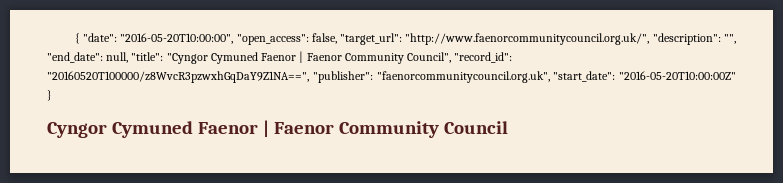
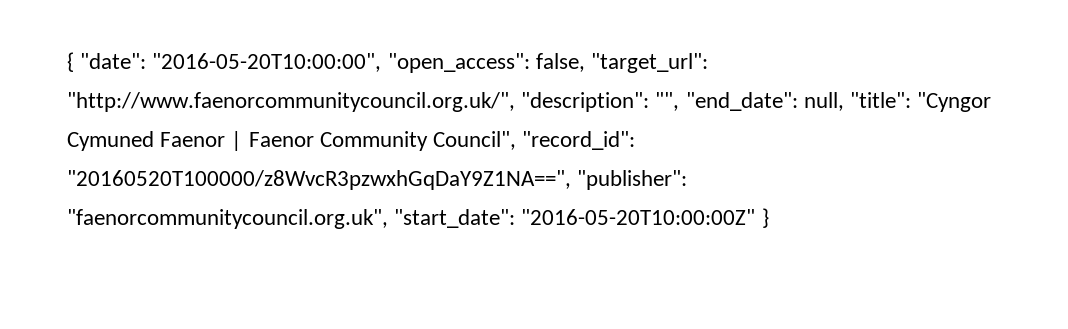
- Cyngor Cymuned Faenor | Faenor Community Council

